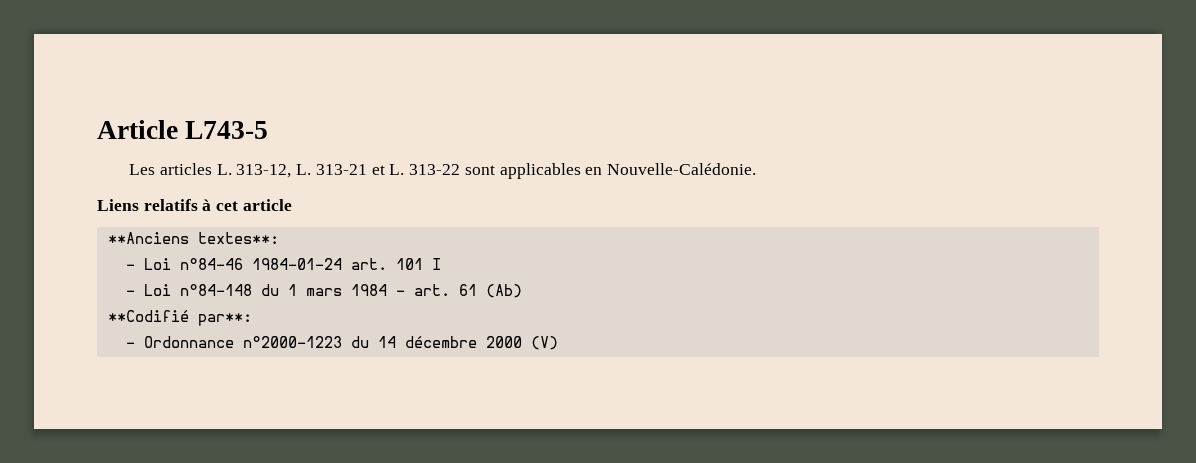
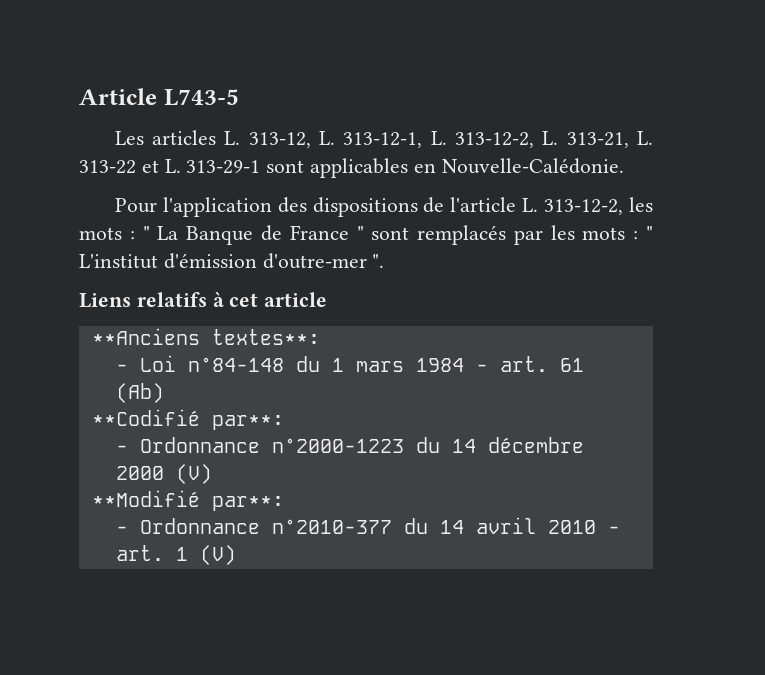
- Les articles L. 313-12, L. 313-21 et L. 313-22 sont applicables en Nouvelle-Calédonie.
+ Les articles L. 313-12, L. 313-12-1, L. 313-12-2, L. 313-21, L. 313-22 et L. 313-29-1 sont applicables en Nouvelle-Calédonie.
+ Pour l'application des dispositions de l'article L. 313-12-2, les mots : " La Banque de France " sont remplacés par les mots : " L'institut d'émission d'outre-mer ".
- - Loi n°84-46 1984-01-24 art. 101 I
+ **Modifié par**:
+ - Ordonnance n°2010-377 du 14 avril 2010 - art. 1 (V)

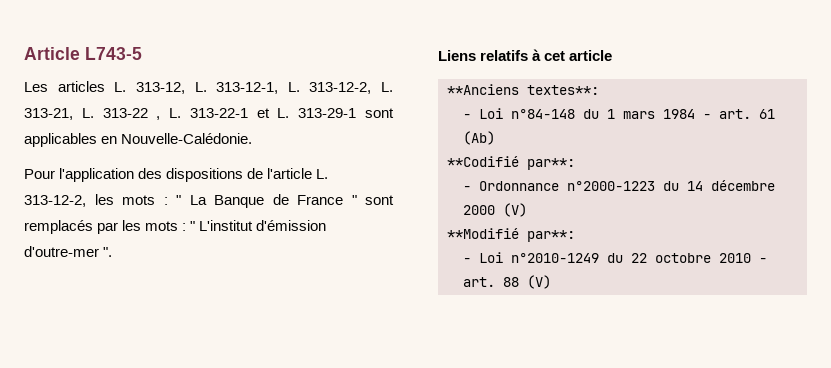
- Les articles L. 313-12, L. 313-12-1, L. 313-12-2, L. 313-21, L. 313-22 et L. 313-29-1 sont applicables en Nouvelle-Calédonie.
+ Les articles L. 313-12, L. 313-12-1, L. 313-12-2, L. 313-21, L. 313-22 , L. 313-22-1 et L. 313-29-1 sont applicables en Nouvelle-Calédonie.
- - Ordonnance n°2010-377 du 14 avril 2010 - art. 1 (V)
+ - Loi n°2010-1249 du 22 octobre 2010 - art. 88 (V)

